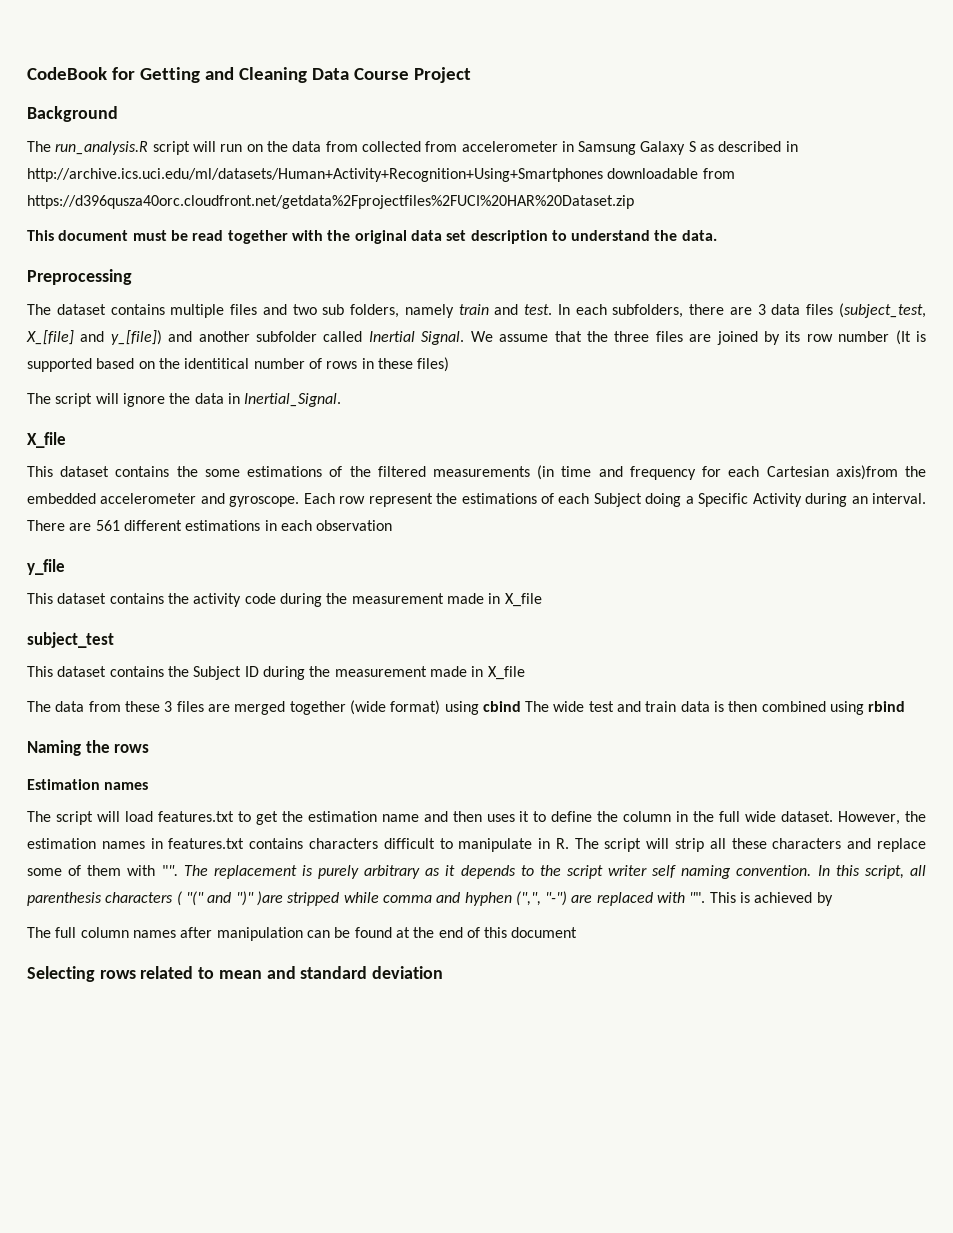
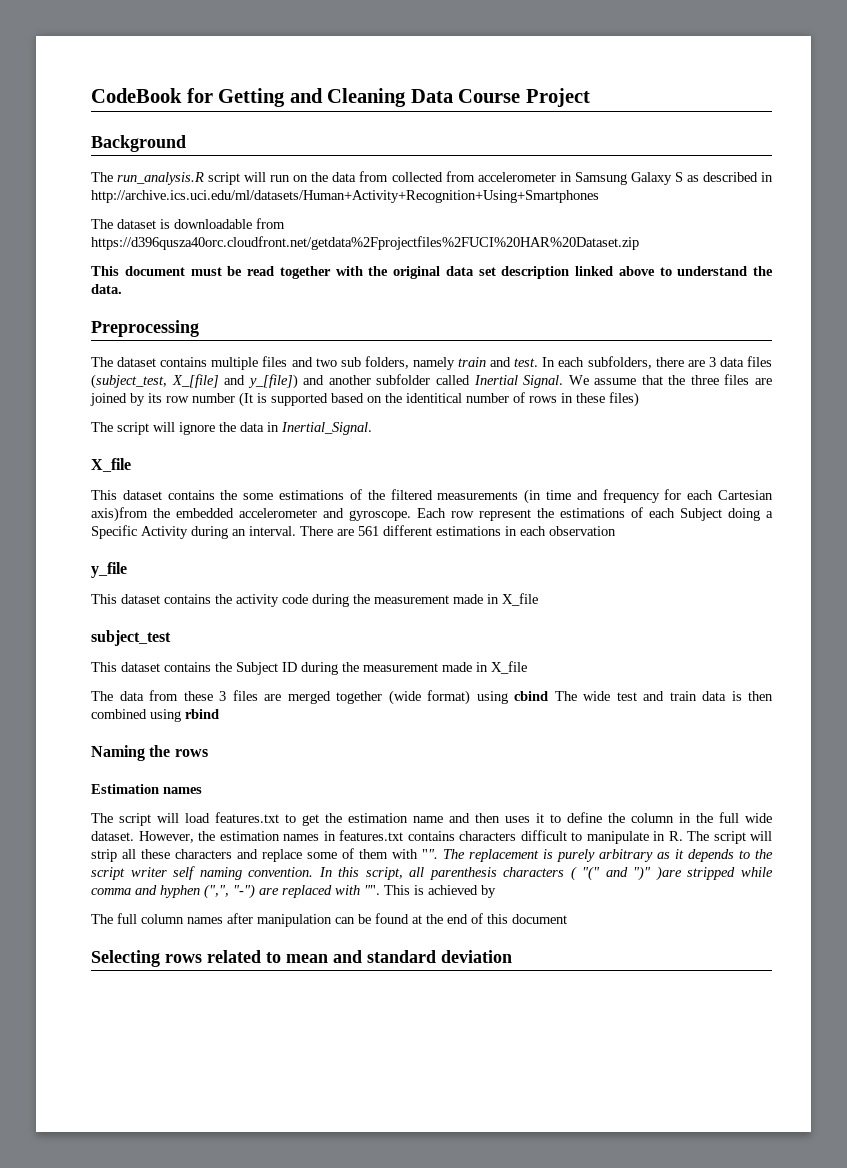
- The run_analysis.R script will run on the data from collected from accelerometer in Samsung Galaxy S as described in http://archive.ics.uci.edu/ml/datasets/Human+Activity+Recognition+Using+Smartphones downloadable from https://d396qusza40orc.cloudfront.net/getdata%2Fprojectfiles%2FUCI%20HAR%20Dataset.zip
+ The run_analysis.R script will run on the data from collected from accelerometer in Samsung Galaxy S as described in http://archive.ics.uci.edu/ml/datasets/Human+Activity+Recognition+Using+Smartphones
+ The dataset is downloadable from https://d396qusza40orc.cloudfront.net/getdata%2Fprojectfiles%2FUCI%20HAR%20Dataset.zip
- This document must be read together with the original data set description to understand the data.
+ This document must be read together with the original data set description linked above to understand the data.

